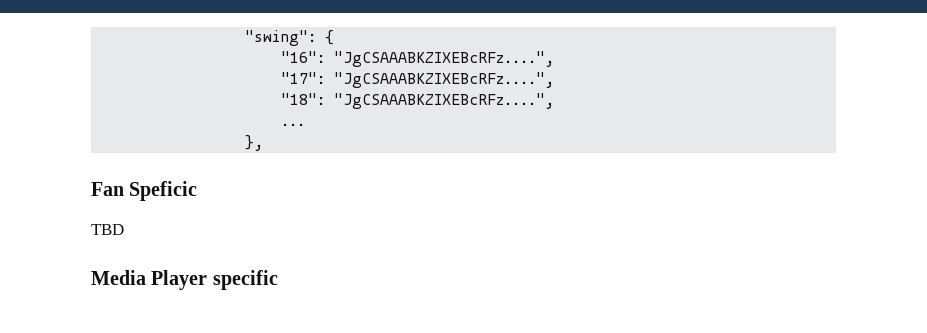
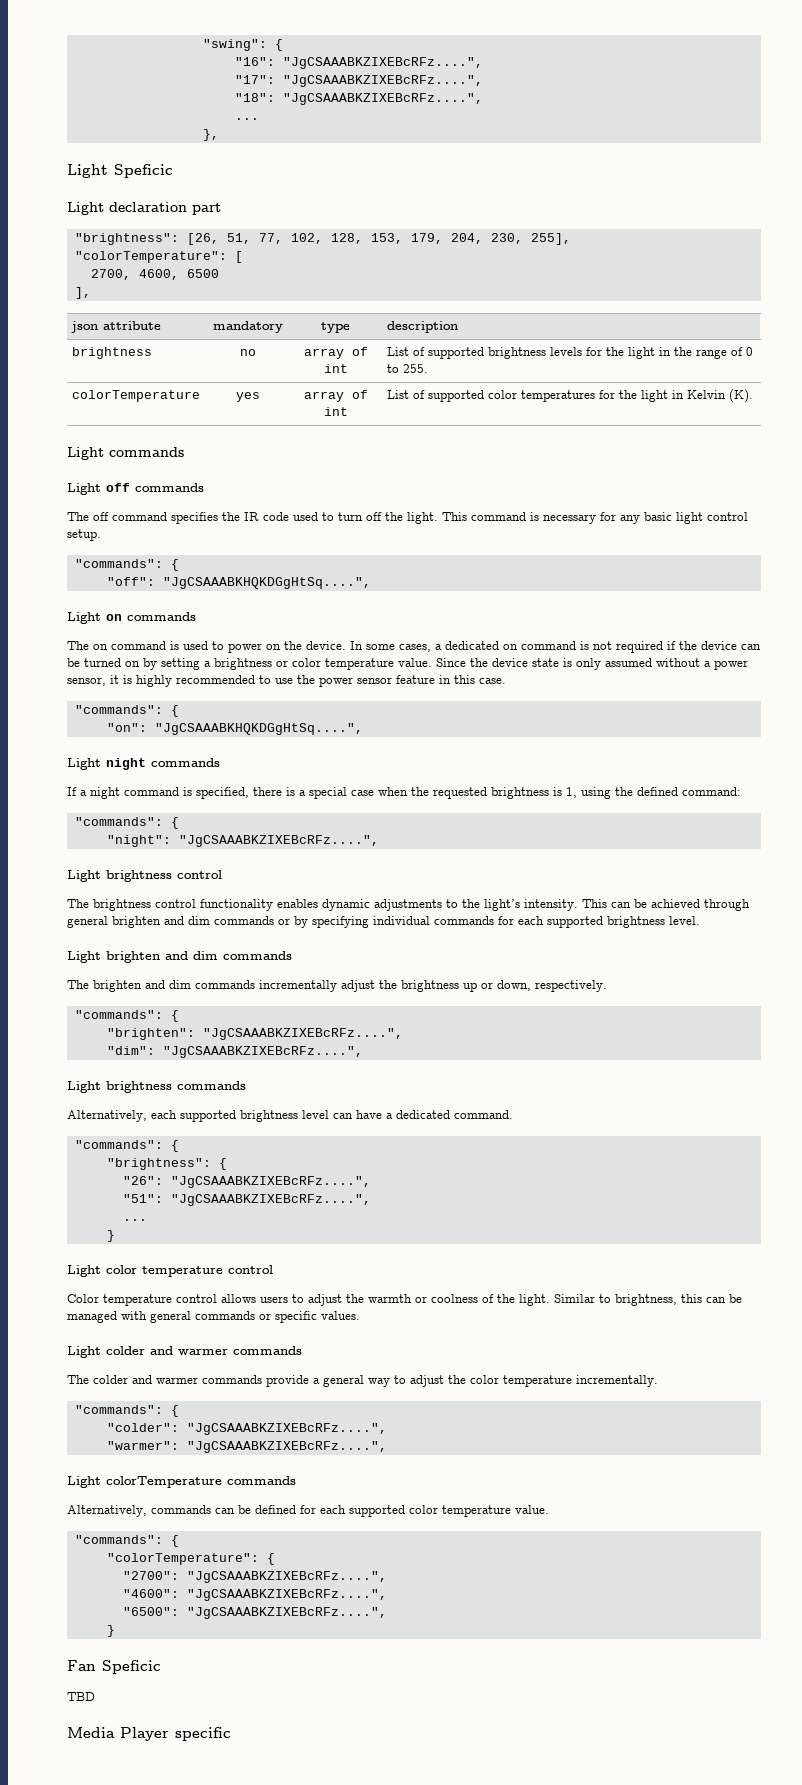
+ Light Speficic
+ Light declaration part
+ "brightness": [26, 51, 77, 102, 128, 153, 179, 204, 230, 255],
+ "colorTemperature": [
+ 2700, 4600, 6500
+ ],
+ json attribute | mandatory | type | description
+ brightness | no | array of int | List of supported brightness levels for the light in the range of 0 to 255.
+ colorTemperature | yes | array of int | List of supported color temperatures for the light in Kelvin (K).
+ Light commands
+ Light off commands
+ The off command specifies the IR code used to turn off the light. This command is necessary for any basic light control setup.
+ "commands": {
+ "off": "JgCSAAABKHQKDGgHtSq....",
+ Light on commands
+ The on command is used to power on the device. In some cases, a dedicated on command is not required if the device can be turned on by setting a brightness or color temperature value. Since the device state is only assumed without a power sensor, it is highly recommended to use the power sensor feature in this case.
+ "commands": {
+ "on": "JgCSAAABKHQKDGgHtSq....",
+ Light night commands
+ If a night command is specified, there is a special case when the requested brightness is 1, using the defined command:
+ "commands": {
+ "night": "JgCSAAABKZIXEBcRFz....",
+ Light brightness control
+ The brightness control functionality enables dynamic adjustments to the light’s intensity. This can be achieved through general brighten and dim commands or by specifying individual commands for each supported brightness level.
+ Light brighten and dim commands
+ The brighten and dim commands incrementally adjust the brightness up or down, respectively.
+ "commands": {
+ "brighten": "JgCSAAABKZIXEBcRFz....",
+ "dim": "JgCSAAABKZIXEBcRFz....",
+ Light brightness commands
+ Alternatively, each supported brightness level can have a dedicated command.
+ "commands": {
+ "brightness": {
+ "26": "JgCSAAABKZIXEBcRFz....",
+ "51": "JgCSAAABKZIXEBcRFz....",
+ ...
+ }
+ Light color temperature control
+ Color temperature control allows users to adjust the warmth or coolness of the light. Similar to brightness, this can be managed with general commands or specific values.
+ Light colder and warmer commands
+ The colder and warmer commands provide a general way to adjust the color temperature incrementally.
+ "commands": {
+ "colder": "JgCSAAABKZIXEBcRFz....",
+ "warmer": "JgCSAAABKZIXEBcRFz....",
+ Light colorTemperature commands
+ Alternatively, commands can be defined for each supported color temperature value.
+ "commands": {
+ "colorTemperature": {
+ "2700": "JgCSAAABKZIXEBcRFz....",
+ "4600": "JgCSAAABKZIXEBcRFz....",
+ "6500": "JgCSAAABKZIXEBcRFz....",
+ }

